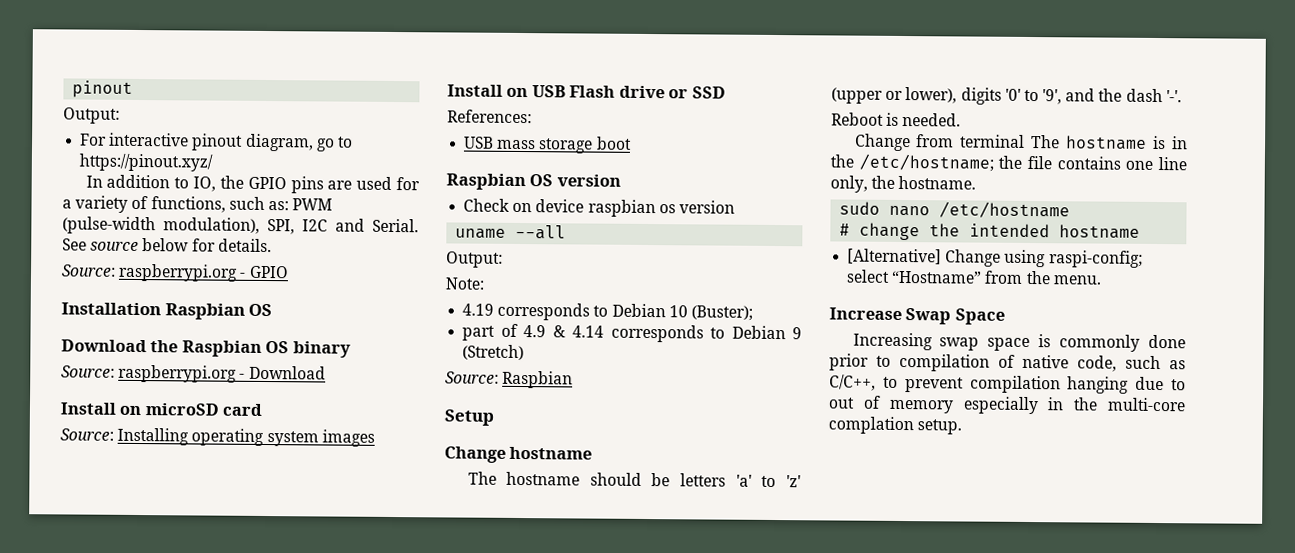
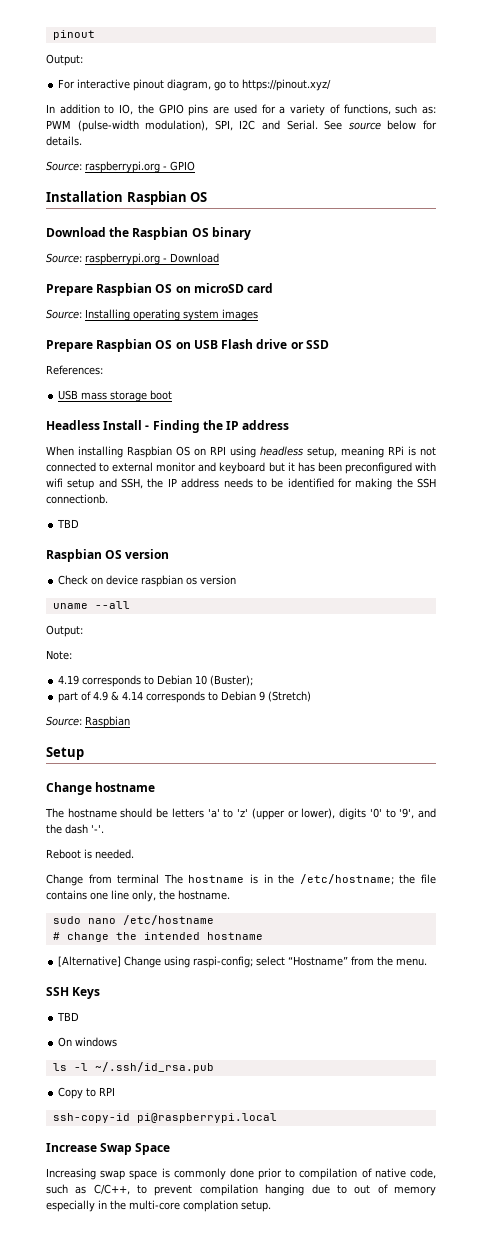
- Install on microSD card
+ Prepare Raspbian OS on microSD card
- Install on USB Flash drive or SSD
+ Prepare Raspbian OS on USB Flash drive or SSD
+ Headless Install - Finding the IP address
+ When installing Raspbian OS on RPI using headless setup, meaning RPi is not connected to external monitor and keyboard but it has been preconfigured with wifi setup and SSH, the IP address needs to be identified for making the SSH connectionb.
+ TBD
+ SSH Keys
+ TBD
+ On windows
+ ls -l ~/.ssh/id_rsa.pub
+ Copy to RPI
+ ssh-copy-id pi@raspberrypi.local

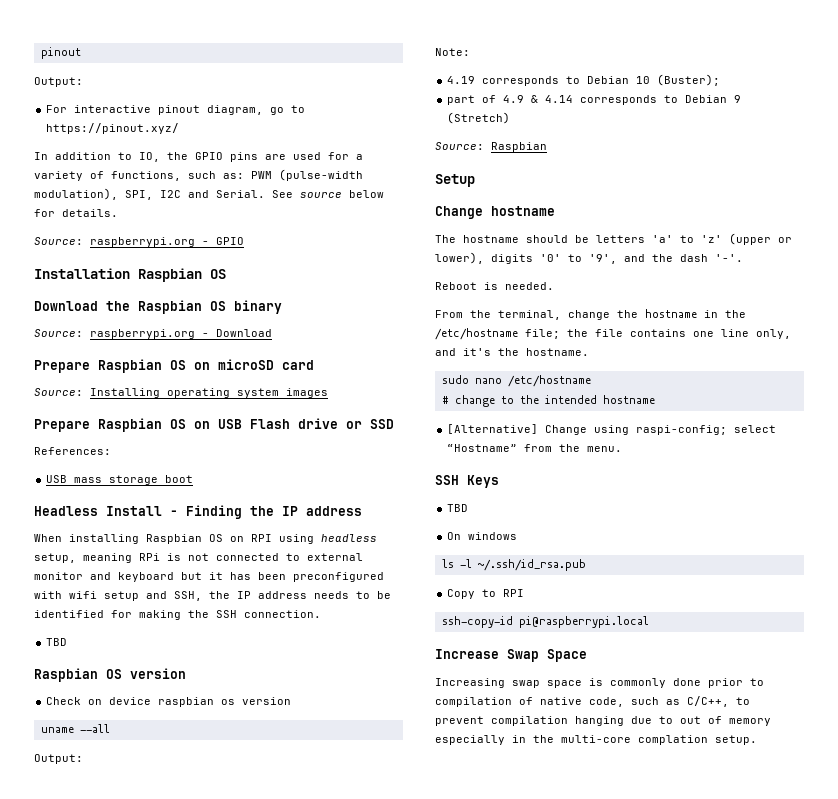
- When installing Raspbian OS on RPI using headless setup, meaning RPi is not connected to external monitor and keyboard but it has been preconfigured with wifi setup and SSH, the IP address needs to be identified for making the SSH connectionb.
+ When installing Raspbian OS on RPI using headless setup, meaning RPi is not connected to external monitor and keyboard but it has been preconfigured with wifi setup and SSH, the IP address needs to be identified for making the SSH connection.
- Change from terminal The hostname is in the /etc/hostname; the file contains one line only, the hostname.
+ From the terminal, change the hostname in the /etc/hostname file; the file contains one line only, and it's the hostname.
- # change the intended hostname
+ # change to the intended hostname

